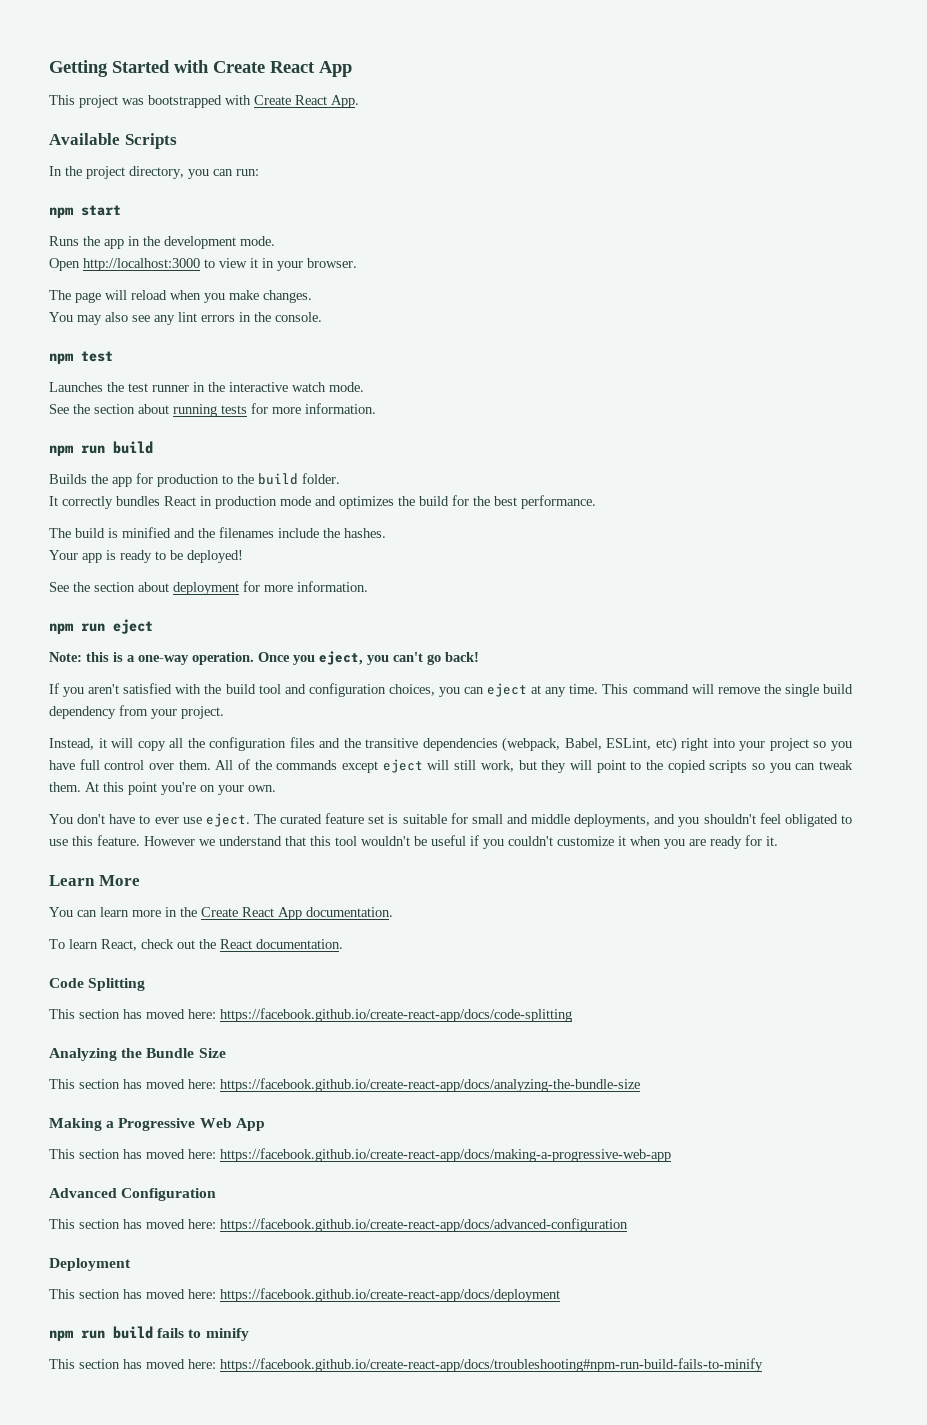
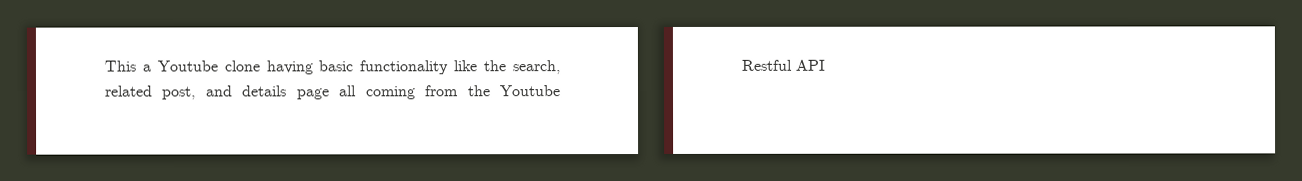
- Getting Started with Create React App
- This project was bootstrapped with Create React App.
- Available Scripts
- In the project directory, you can run:
- npm start
- Runs the app in the development mode.
- Open http://localhost:3000 to view it in your browser.
- The page will reload when you make changes.
- You may also see any lint errors in the console.
- npm test
- Launches the test runner in the interactive watch mode.
- See the section about running tests for more information.
- npm run build
- Builds the app for production to the build folder.
- It correctly bundles React in production mode and optimizes the build for the best performance.
- The build is minified and the filenames include the hashes.
- Your app is ready to be deployed!
- See the section about deployment for more information.
- npm run eject
- Note: this is a one-way operation. Once you eject, you can't go back!
- If you aren't satisfied with the build tool and configuration choices, you can eject at any time. This command will remove the single build dependency from your project.
- Instead, it will copy all the configuration files and the transitive dependencies (webpack, Babel, ESLint, etc) right into your project so you have full control over them. All of the commands except eject will still work, but they will point to the copied scripts so you can tweak them. At this point you're on your own.
- You don't have to ever use eject. The curated feature set is suitable for small and middle deployments, and you shouldn't feel obligated to use this feature. However we understand that this tool wouldn't be useful if you couldn't customize it when you are ready for it.
- Learn More
- You can learn more in the Create React App documentation.
- To learn React, check out the React documentation.
- Code Splitting
- This section has moved here: https://facebook.github.io/create-react-app/docs/code-splitting
- Analyzing the Bundle Size
- This section has moved here: https://facebook.github.io/create-react-app/docs/analyzing-the-bundle-size
- Making a Progressive Web App
- This section has moved here: https://facebook.github.io/create-react-app/docs/making-a-progressive-web-app
- Advanced Configuration
- This section has moved here: https://facebook.github.io/create-react-app/docs/advanced-configuration
- Deployment
- This section has moved here: https://facebook.github.io/create-react-app/docs/deployment
- npm run build fails to minify
- This section has moved here: https://facebook.github.io/create-react-app/docs/troubleshooting#npm-run-build-fails-to-minify
+ This a Youtube clone having basic functionality like the search, related post, and details page all coming from the Youtube Restful API

